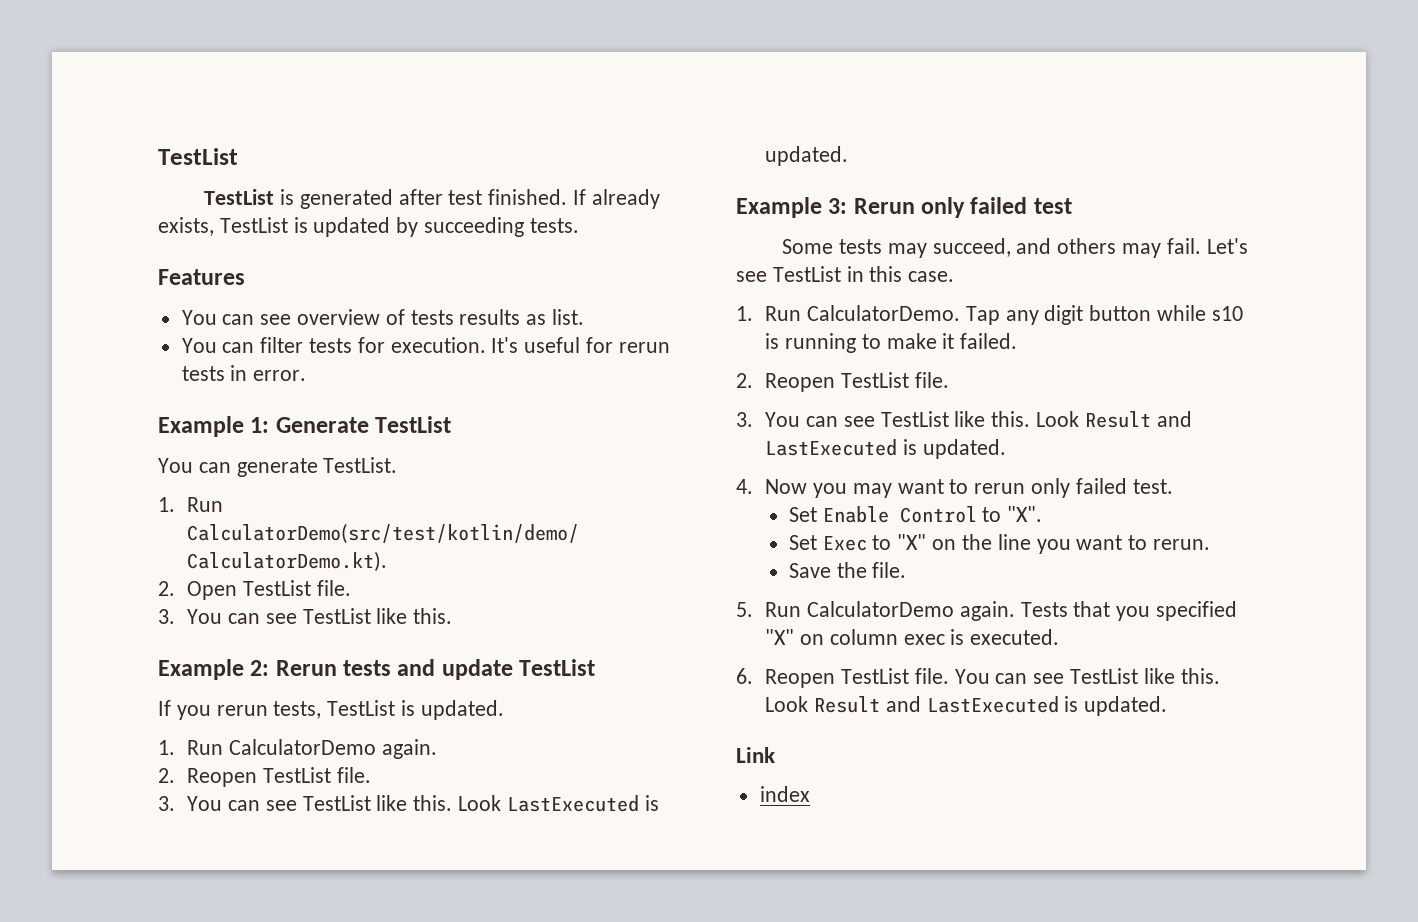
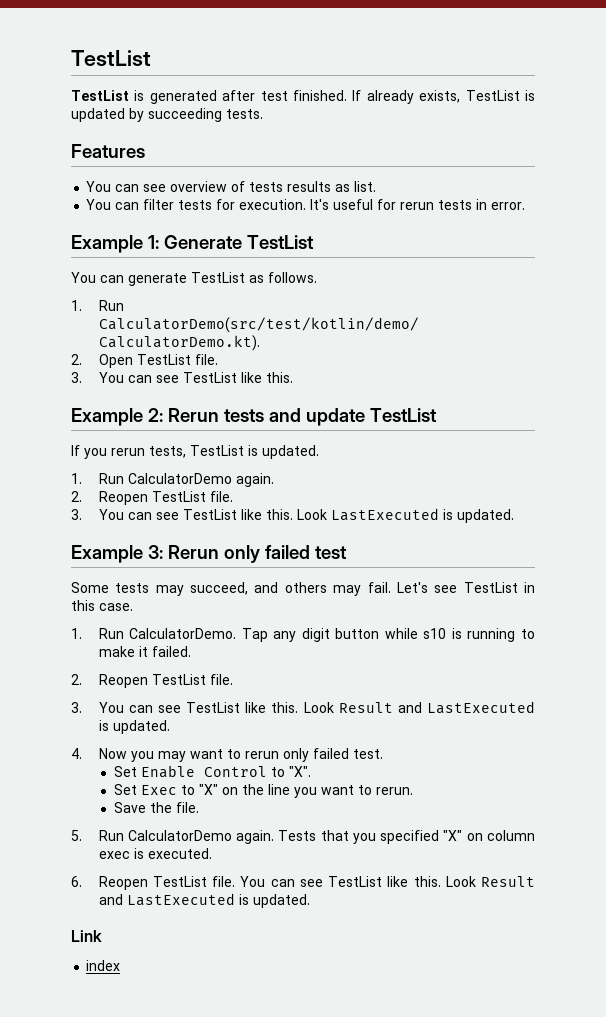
- You can generate TestList.
+ You can generate TestList as follows.

